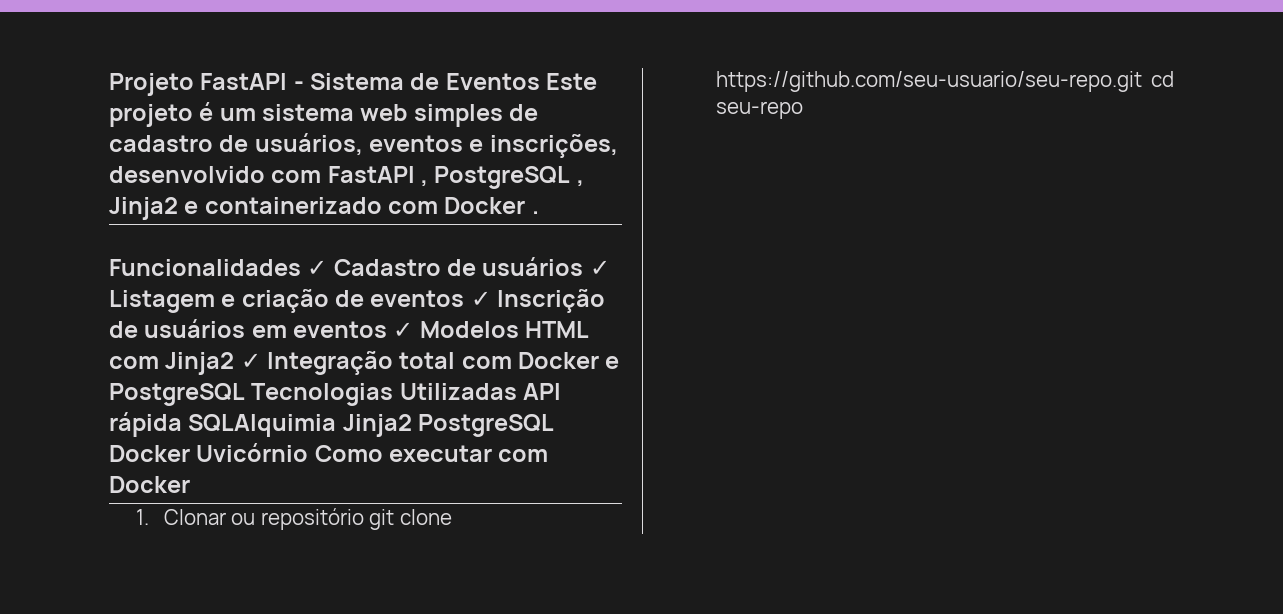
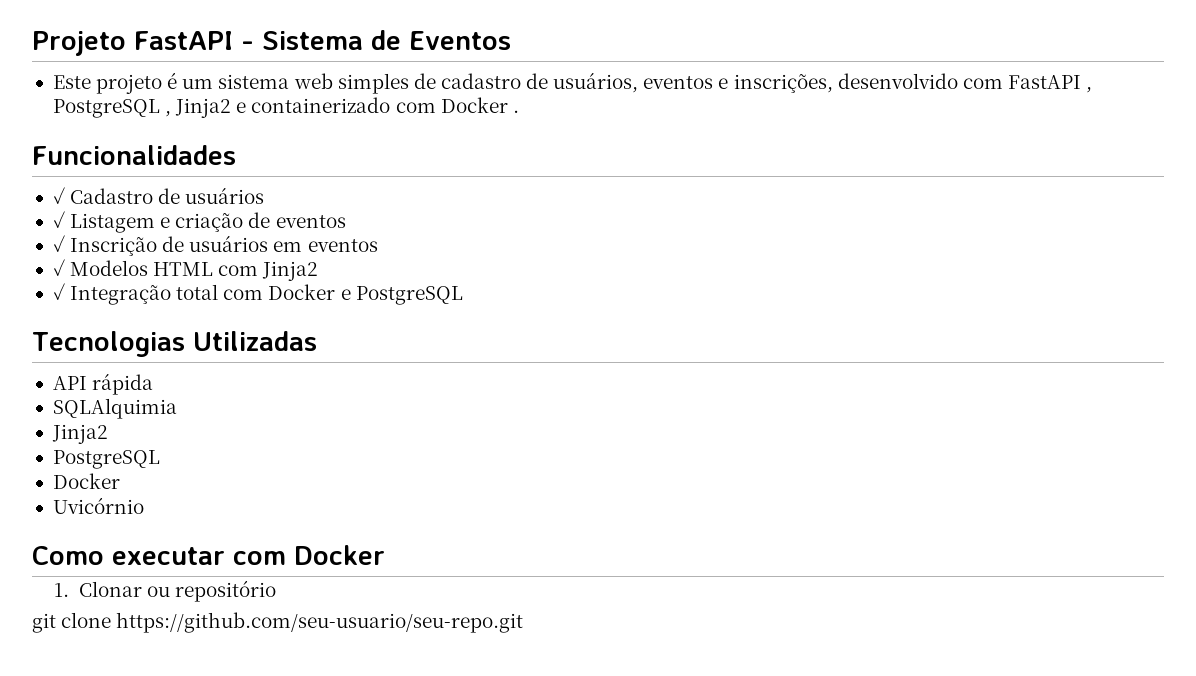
- Projeto FastAPI - Sistema de Eventos Este projeto é um sistema web simples de cadastro de usuários, eventos e inscrições, desenvolvido com FastAPI , PostgreSQL , Jinja2 e containerizado com Docker .
+ Projeto FastAPI - Sistema de Eventos
+ Este projeto é um sistema web simples de cadastro de usuários, eventos e inscrições, desenvolvido com FastAPI , PostgreSQL , Jinja2 e containerizado com Docker .
- Funcionalidades ✓ Cadastro de usuários ✓ Listagem e criação de eventos ✓ Inscrição de usuários em eventos ✓ Modelos HTML com Jinja2 ✓ Integração total com Docker e PostgreSQL Tecnologias Utilizadas API rápida SQLAlquimia Jinja2 PostgreSQL Docker Uvicórnio Como executar com Docker
+ Funcionalidades
+ ✓ Cadastro de usuários
+ ✓ Listagem e criação de eventos
+ ✓ Inscrição de usuários em eventos
+ ✓ Modelos HTML com Jinja2
+ ✓ Integração total com Docker e PostgreSQL
+ Tecnologias Utilizadas
+ API rápida
+ SQLAlquimia
+ Jinja2
+ PostgreSQL
+ Docker
+ Uvicórnio
+ Como executar com Docker
- 1. Clonar ou repositório git clone https://github.com/seu-usuario/seu-repo.git cd seu-repo
+ 1. Clonar ou repositório
+ git clone https://github.com/seu-usuario/seu-repo.git

